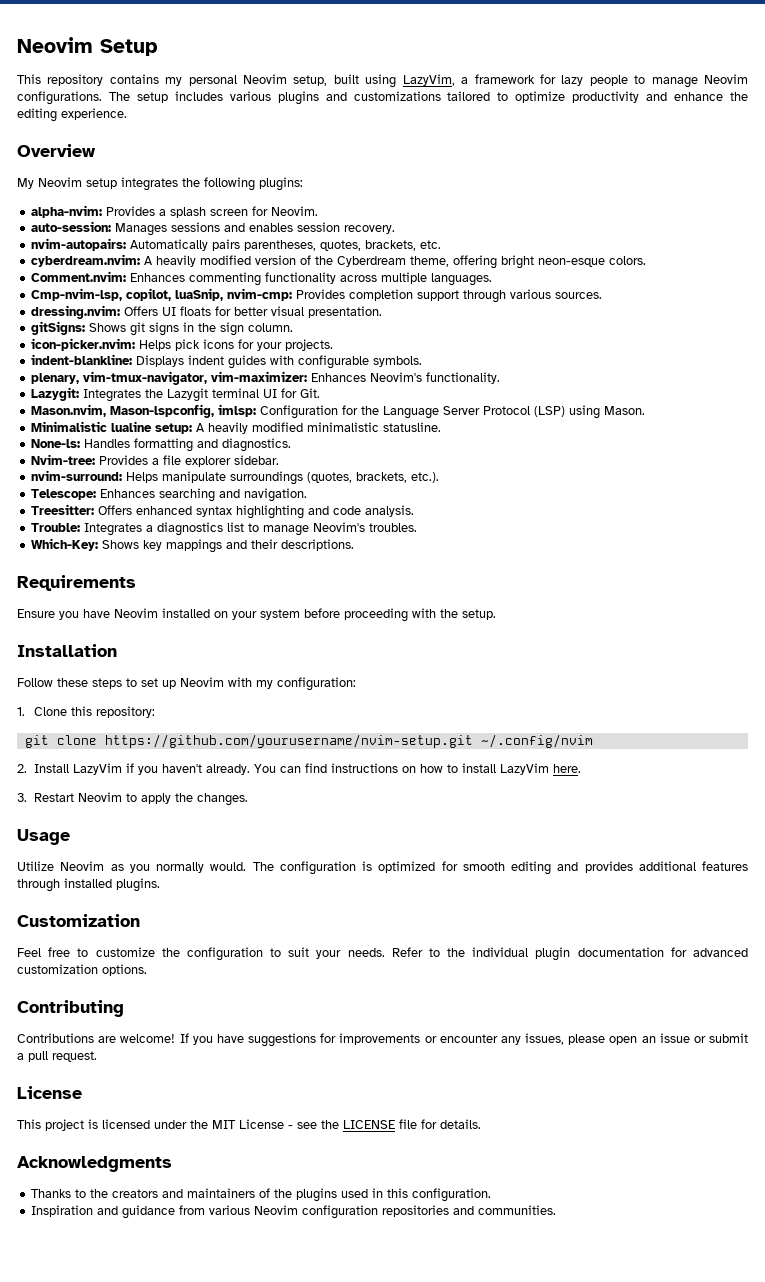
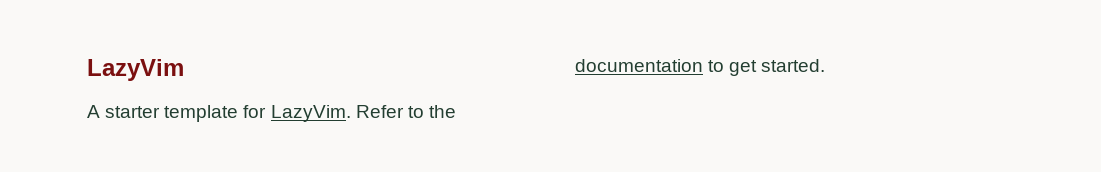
- Neovim Setup
- This repository contains my personal Neovim setup, built using LazyVim, a framework for lazy people to manage Neovim configurations. The setup includes various plugins and customizations tailored to optimize productivity and enhance the editing experience.
- Overview
- My Neovim setup integrates the following plugins:
- alpha-nvim: Provides a splash screen for Neovim.
- auto-session: Manages sessions and enables session recovery.
- nvim-autopairs: Automatically pairs parentheses, quotes, brackets, etc.
- cyberdream.nvim: A heavily modified version of the Cyberdream theme, offering bright neon-esque colors.
- Comment.nvim: Enhances commenting functionality across multiple languages.
- Cmp-nvim-lsp, copilot, luaSnip, nvim-cmp: Provides completion support through various sources.
- dressing.nvim: Offers UI floats for better visual presentation.
- gitSigns: Shows git signs in the sign column.
- icon-picker.nvim: Helps pick icons for your projects.
- indent-blankline: Displays indent guides with configurable symbols.
- plenary, vim-tmux-navigator, vim-maximizer: Enhances Neovim's functionality.
- Lazygit: Integrates the Lazygit terminal UI for Git.
- Mason.nvim, Mason-lspconfig, imlsp: Configuration for the Language Server Protocol (LSP) using Mason.
- Minimalistic lualine setup: A heavily modified minimalistic statusline.
- None-ls: Handles formatting and diagnostics.
- Nvim-tree: Provides a file explorer sidebar.
- nvim-surround: Helps manipulate surroundings (quotes, brackets, etc.).
- Telescope: Enhances searching and navigation.
- Treesitter: Offers enhanced syntax highlighting and code analysis.
- Trouble: Integrates a diagnostics list to manage Neovim's troubles.
- Which-Key: Shows key mappings and their descriptions.
- Requirements
- Ensure you have Neovim installed on your system before proceeding with the setup.
- Installation
- Follow these steps to set up Neovim with my configuration:
- 1. Clone this repository:
- git clone https://github.com/yourusername/nvim-setup.git ~/.config/nvim
- 2. Install LazyVim if you haven't already. You can find instructions on how to install LazyVim here.
- 3. Restart Neovim to apply the changes.
- Usage
- Utilize Neovim as you normally would. The configuration is optimized for smooth editing and provides additional features through installed plugins.
- Customization
- Feel free to customize the configuration to suit your needs. Refer to the individual plugin documentation for advanced customization options.
- Contributing
- Contributions are welcome! If you have suggestions for improvements or encounter any issues, please open an issue or submit a pull request.
- License
- This project is licensed under the MIT License - see the LICENSE file for details.
- Acknowledgments
- Thanks to the creators and maintainers of the plugins used in this configuration.
- Inspiration and guidance from various Neovim configuration repositories and communities.
+ LazyVim
+ A starter template for LazyVim. Refer to the documentation to get started.

